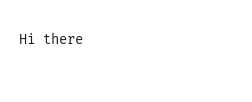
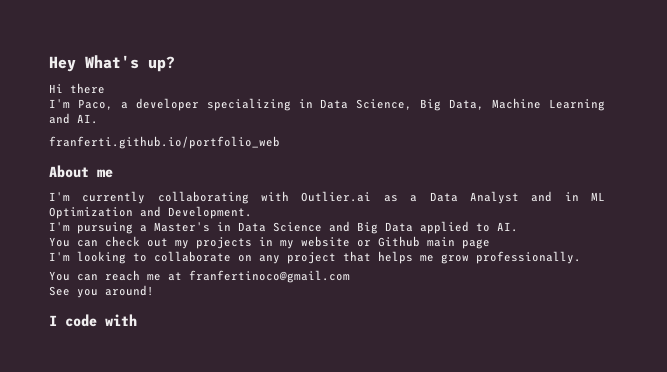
+ Hey What's up?
+ I'm Paco, a developer specializing in Data Science, Big Data, Machine Learning and AI.
+ franferti.github.io/portfolio_web
+ About me
+ I'm currently collaborating with Outlier.ai as a Data Analyst and in ML Optimization and Development.
+ I'm pursuing a Master's in Data Science and Big Data applied to AI.
+ You can check out my projects in my website or Github main page
+ I'm looking to collaborate on any project that helps me grow professionally.
+ You can reach me at franfertinoco@gmail.com
+ See you around!
+ I code with

